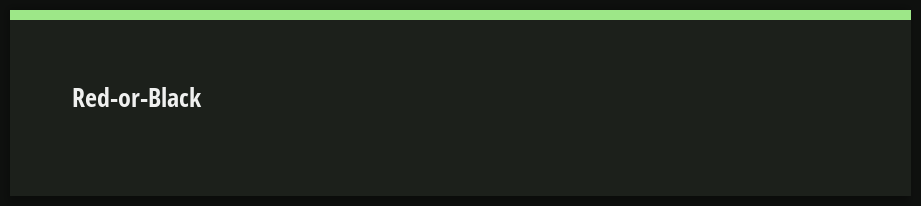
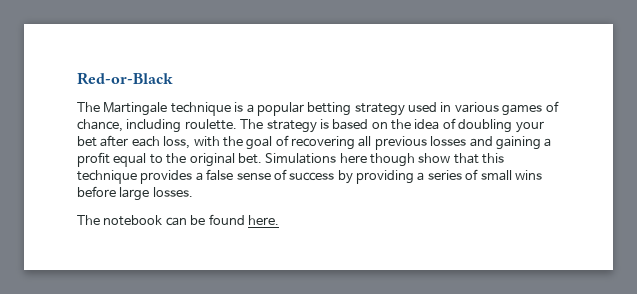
+ The Martingale technique is a popular betting strategy used in various games of chance, including roulette. The strategy is based on the idea of doubling your bet after each loss, with the goal of recovering all previous losses and gaining a profit equal to the original bet. Simulations here though show that this technique provides a false sense of success by providing a series of small wins before large losses.
+ The notebook can be found here.

